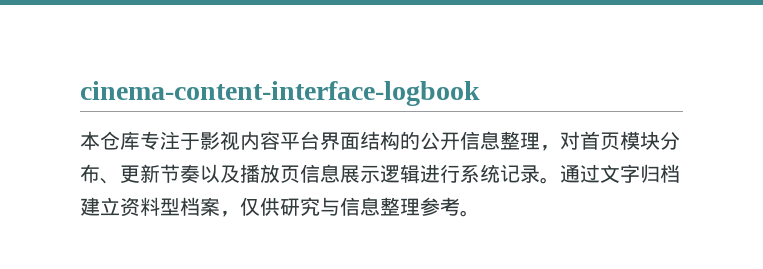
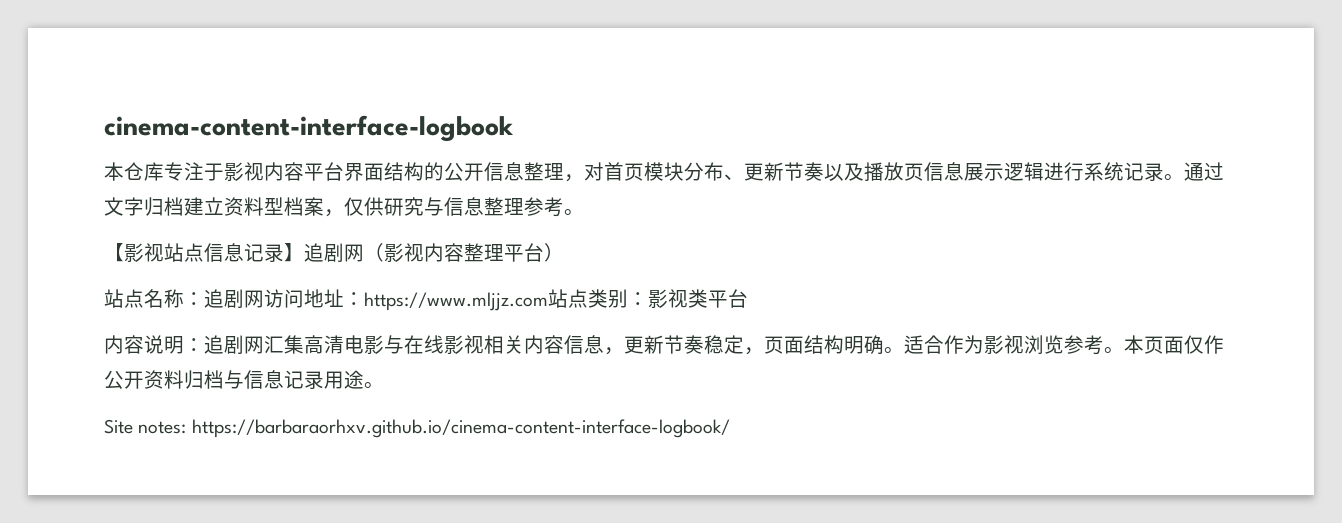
+ 【影视站点信息记录】追剧网（影视内容整理平台）
+ 站点名称：追剧网访问地址：https://www.mljjz.com站点类别：影视类平台
+ 内容说明：追剧网汇集高清电影与在线影视相关内容信息，更新节奏稳定，页面结构明确。适合作为影视浏览参考。本页面仅作公开资料归档与信息记录用途。
+ Site notes: https://barbaraorhxv.github.io/cinema-content-interface-logbook/

